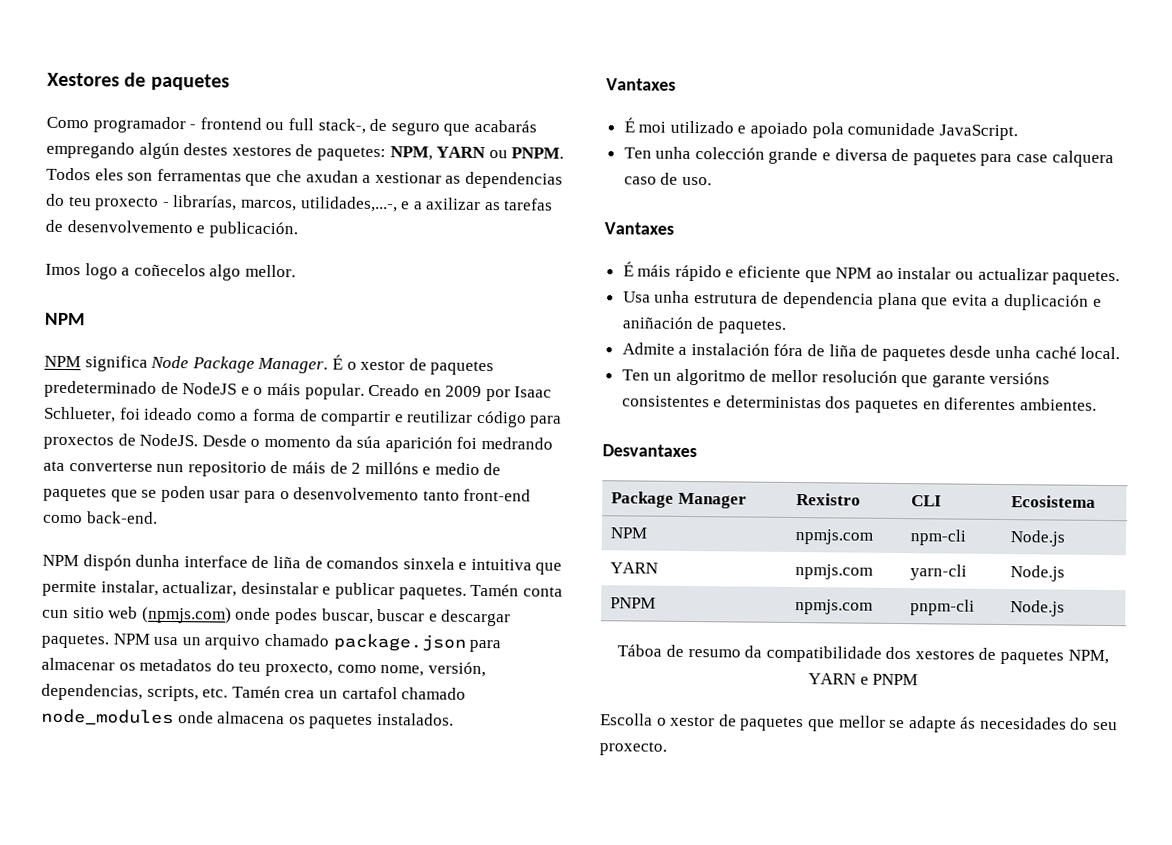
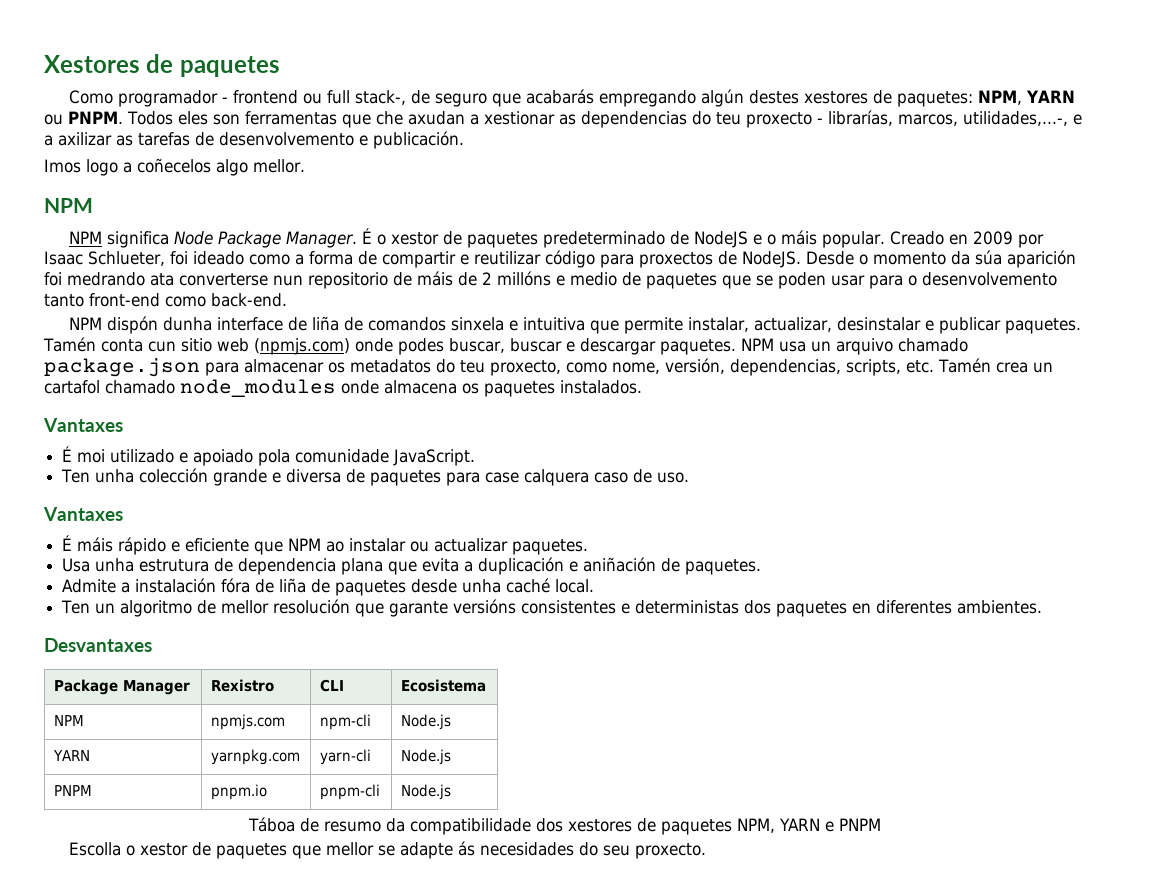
- YARN | npmjs.com | yarn-cli | Node.js
+ YARN | yarnpkg.com | yarn-cli | Node.js
- PNPM | npmjs.com | pnpm-cli | Node.js
+ PNPM | pnpm.io | pnpm-cli | Node.js

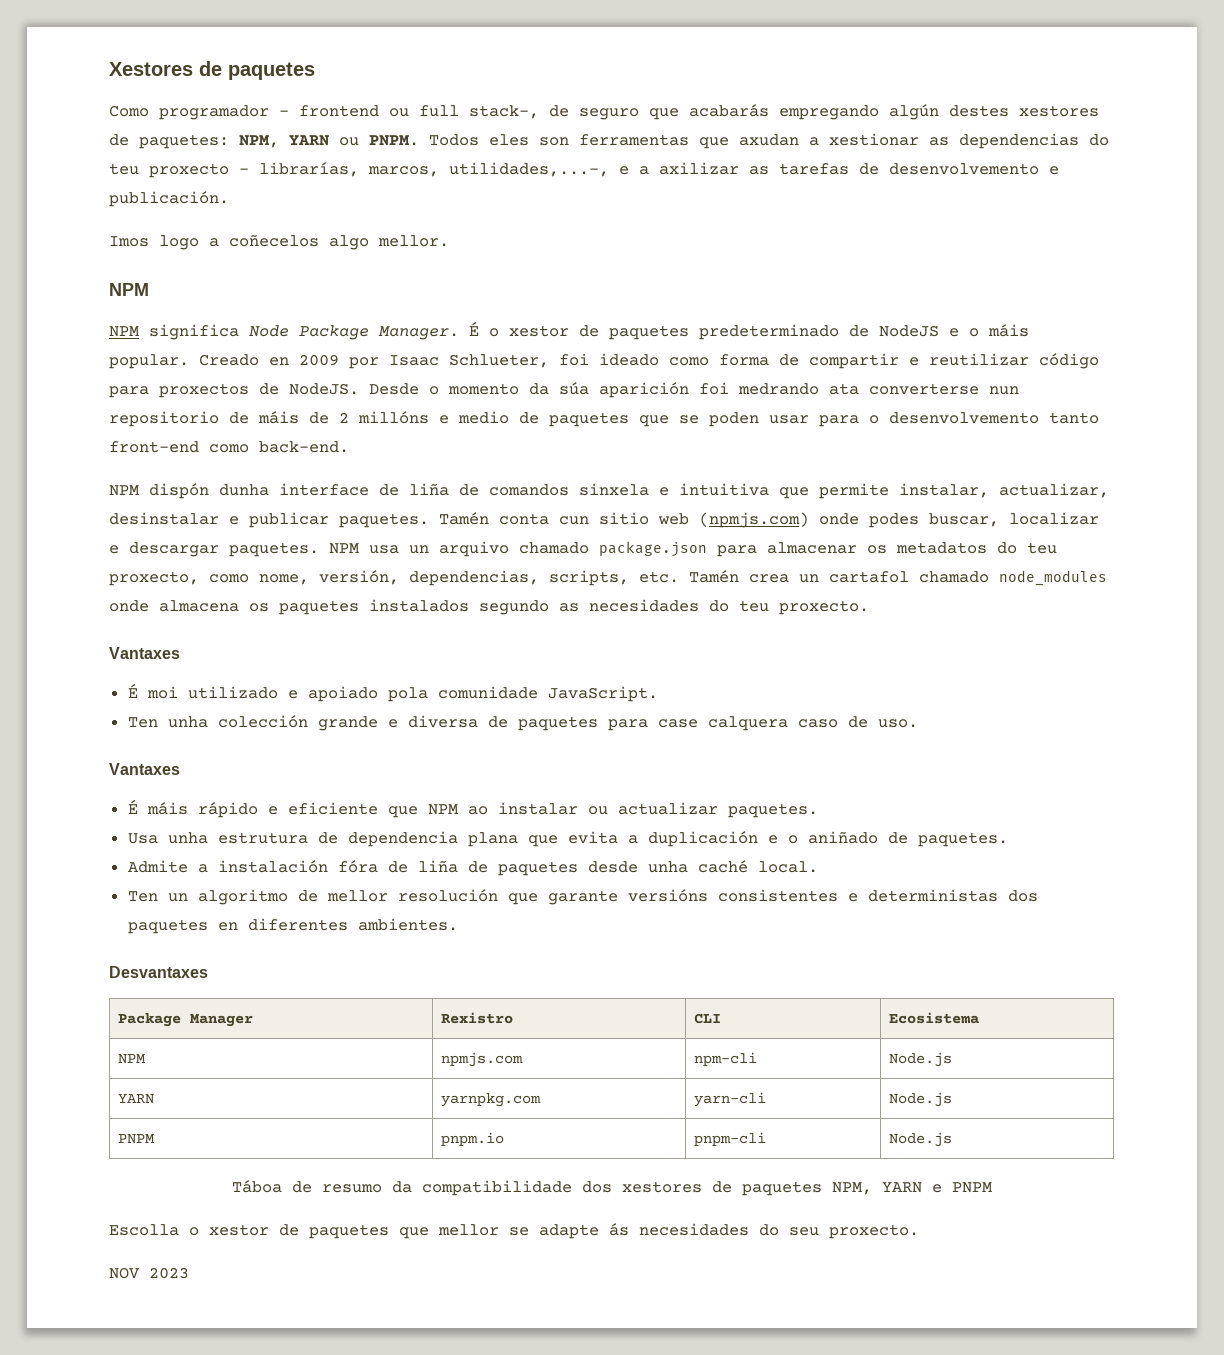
- Todos eles son ferramentas que che axudan a xestionar as dependencias do teu proxecto - librarías, marcos, utilidades,...-, e a axilizar as tarefas de desenvolvemento e publicación.
+ Todos eles son ferramentas que axudan a xestionar as dependencias do teu proxecto - librarías, marcos, utilidades,...-, e a axilizar as tarefas de desenvolvemento e publicación.
- Creado en 2009 por Isaac Schlueter, foi ideado como a forma de compartir e reutilizar código para proxectos de NodeJS.
+ Creado en 2009 por Isaac Schlueter, foi ideado como forma de compartir e reutilizar código para proxectos de NodeJS.
- Tamén conta cun sitio web (npmjs.com) onde podes buscar, buscar e descargar paquetes.
+ Tamén conta cun sitio web (npmjs.com) onde podes buscar, localizar e descargar paquetes.
- NPM usa un arquivo chamado package.json para almacenar os metadatos do teu proxecto, como nome, versión, dependencias, scripts, etc. Tamén crea un cartafol chamado node_modules onde almacena os paquetes instalados.
+ NPM usa un arquivo chamado package.json para almacenar os metadatos do teu proxecto, como nome, versión, dependencias, scripts, etc. Tamén crea un cartafol chamado node_modules onde almacena os paquetes instalados segundo as necesidades do teu proxecto.
- Usa unha estrutura de dependencia plana que evita a duplicación e aniñación de paquetes.
+ Usa unha estrutura de dependencia plana que evita a duplicación e o aniñado de paquetes.
+ NOV 2023

